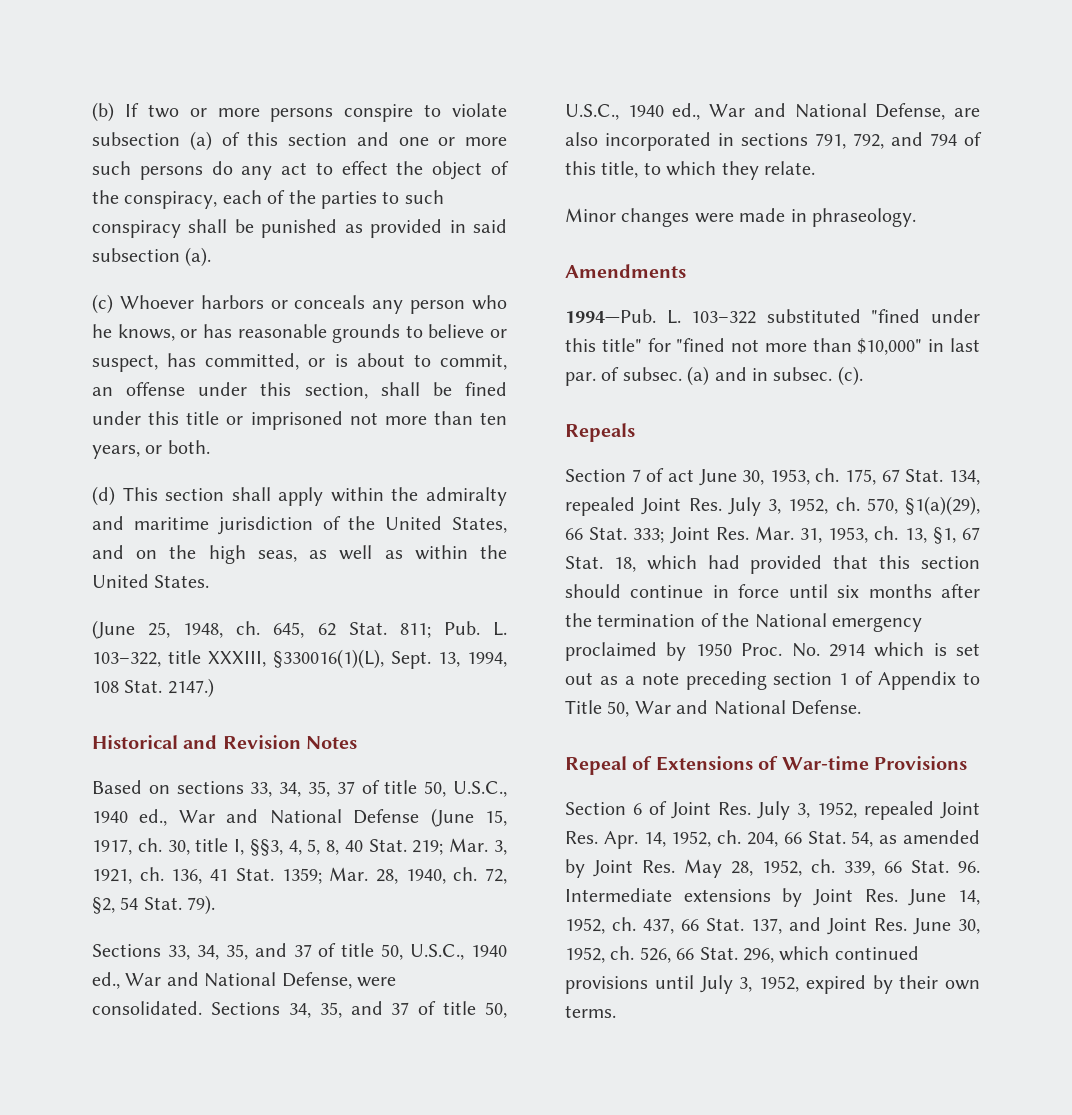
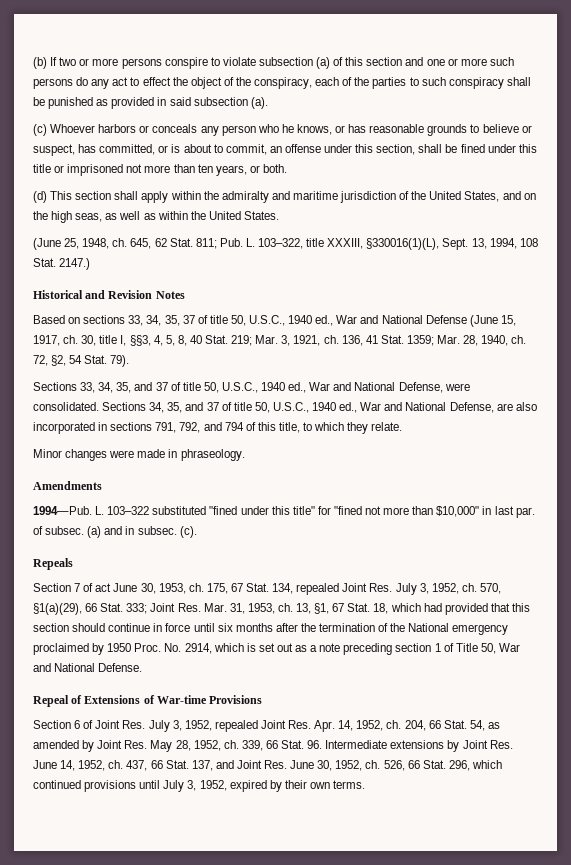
- No. 2914 which is set out as a note preceding section 1 of Appendix to Title 50, War and National Defense.
+ No. 2914, which is set out as a note preceding section 1 of Title 50, War and National Defense.

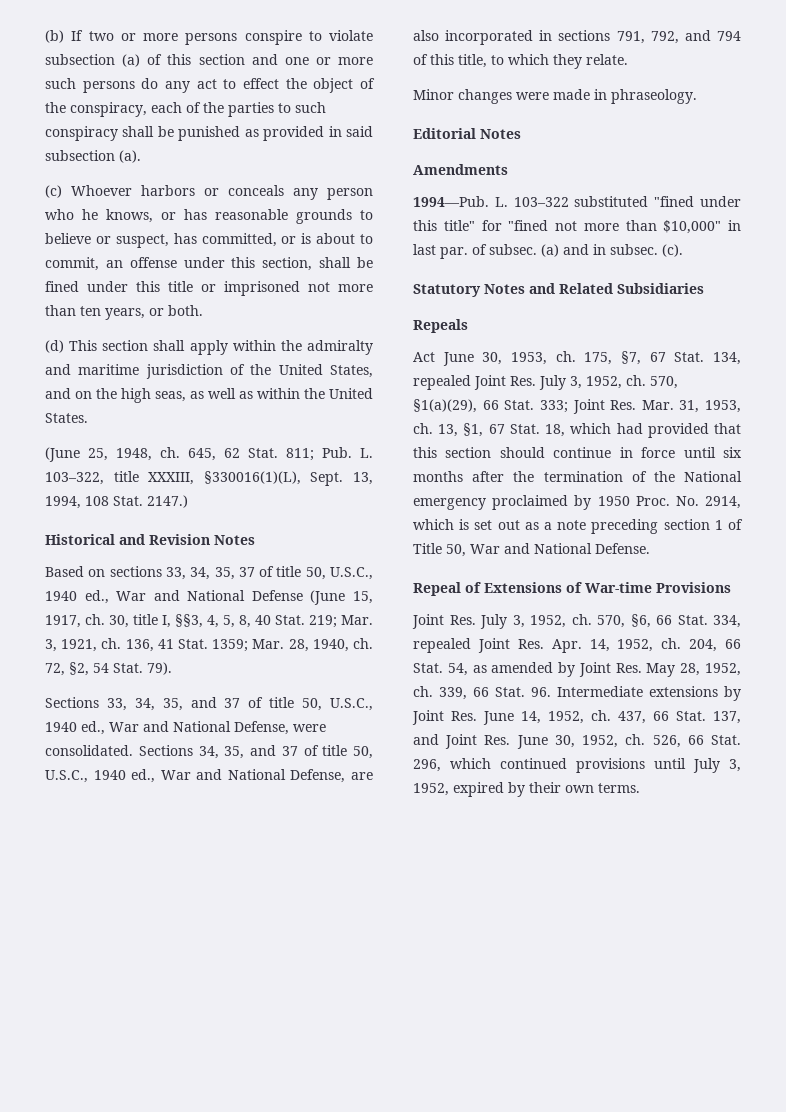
+ Editorial Notes
+ Statutory Notes and Related Subsidiaries
  Repeals
- Section 7 of act June 30, 1953, ch. 175, 67 Stat.
+ Act June 30, 1953, ch. 175, §7, 67 Stat.
- Section 6 of Joint Res. July 3, 1952, repealed Joint Res. Apr. 14, 1952, ch. 204, 66 Stat.
+ Joint Res. July 3, 1952, ch. 570, §6, 66 Stat. 334, repealed Joint Res. Apr. 14, 1952, ch. 204, 66 Stat.

